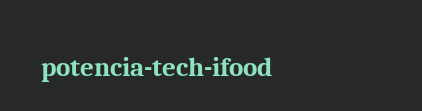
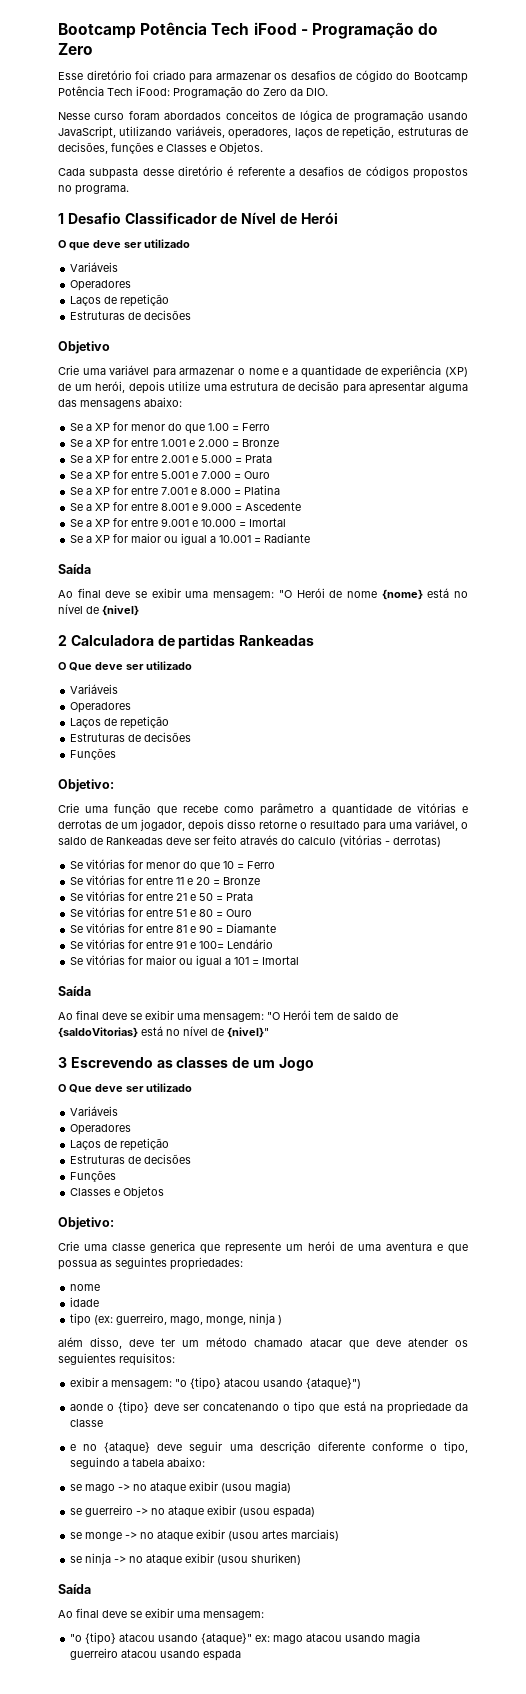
- potencia-tech-ifood
+ Bootcamp Potência Tech iFood - Programação do Zero
+ Esse diretório foi criado para armazenar os desafios de cógido do Bootcamp Potência Tech iFood: Programação do Zero da DIO.
+ Nesse curso foram abordados conceitos de lógica de programação usando JavaScript, utilizando variáveis, operadores, laços de repetição, estruturas de decisões, funções e Classes e Objetos.
+ Cada subpasta desse diretório é referente a desafios de códigos propostos no programa.
+ 1 Desafio Classificador de Nível de Herói
+ O que deve ser utilizado
+ Variáveis
+ Operadores
+ Laços de repetição
+ Estruturas de decisões
+ Objetivo
+ Crie uma variável para armazenar o nome e a quantidade de experiência (XP) de um herói, depois utilize uma estrutura de decisão para apresentar alguma das mensagens abaixo:
+ Se a XP for menor do que 1.00 = Ferro
+ Se a XP for entre 1.001 e 2.000 = Bronze
+ Se a XP for entre 2.001 e 5.000 = Prata
+ Se a XP for entre 5.001 e 7.000 = Ouro
+ Se a XP for entre 7.001 e 8.000 = Platina
+ Se a XP for entre 8.001 e 9.000 = Ascedente
+ Se a XP for entre 9.001 e 10.000 = Imortal
+ Se a XP for maior ou igual a 10.001 = Radiante
+ Saída
+ Ao final deve se exibir uma mensagem: "O Herói de nome {nome} está no nível de {nivel}
+ 2 Calculadora de partidas Rankeadas
+ O Que deve ser utilizado
+ Variáveis
+ Operadores
+ Laços de repetição
+ Estruturas de decisões
+ Funções
+ Objetivo:
+ Crie uma função que recebe como parâmetro a quantidade de vitórias e derrotas de um jogador, depois disso retorne o resultado para uma variável, o saldo de Rankeadas deve ser feito através do calculo (vitórias - derrotas)
+ Se vitórias for menor do que 10 = Ferro
+ Se vitórias for entre 11 e 20 = Bronze
+ Se vitórias for entre 21 e 50 = Prata
+ Se vitórias for entre 51 e 80 = Ouro
+ Se vitórias for entre 81 e 90 = Diamante
+ Se vitórias for entre 91 e 100= Lendário
+ Se vitórias for maior ou igual a 101 = Imortal
+ Saída
+ Ao final deve se exibir uma mensagem: "O Herói tem de saldo de {saldoVitorias} está no nível de {nivel}"
+ 3 Escrevendo as classes de um Jogo
+ O Que deve ser utilizado
+ Variáveis
+ Operadores
+ Laços de repetição
+ Estruturas de decisões
+ Funções
+ Classes e Objetos
+ Objetivo:
+ Crie uma classe generica que represente um herói de uma aventura e que possua as seguintes propriedades:
+ nome
+ idade
+ tipo (ex: guerreiro, mago, monge, ninja )
+ além disso, deve ter um método chamado atacar que deve atender os seguientes requisitos:
+ exibir a mensagem: "o {tipo} atacou usando {ataque}")
+ aonde o {tipo} deve ser concatenando o tipo que está na propriedade da classe
+ e no {ataque} deve seguir uma descrição diferente conforme o tipo, seguindo a tabela abaixo:
+ se mago -> no ataque exibir (usou magia)
+ se guerreiro -> no ataque exibir (usou espada)
+ se monge -> no ataque exibir (usou artes marciais)
+ se ninja -> no ataque exibir (usou shuriken)
+ Saída
+ Ao final deve se exibir uma mensagem:
+ "o {tipo} atacou usando {ataque}" ex: mago atacou usando magia guerreiro atacou usando espada

